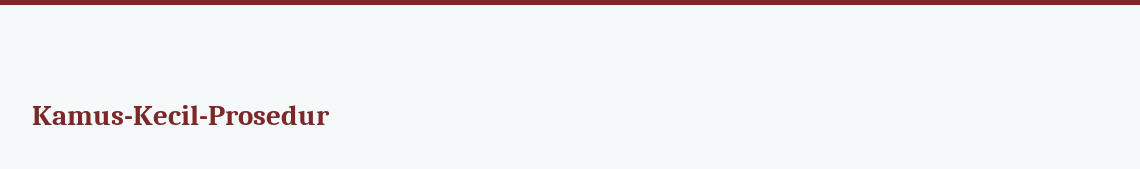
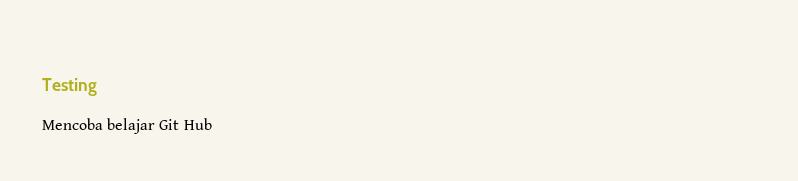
- Kamus-Kecil-Prosedur
+ Testing
+ Mencoba belajar Git Hub

